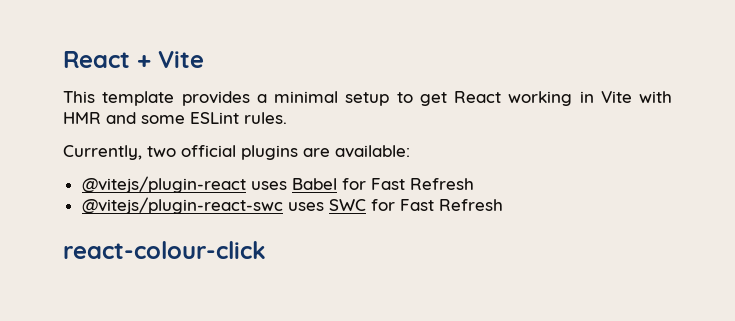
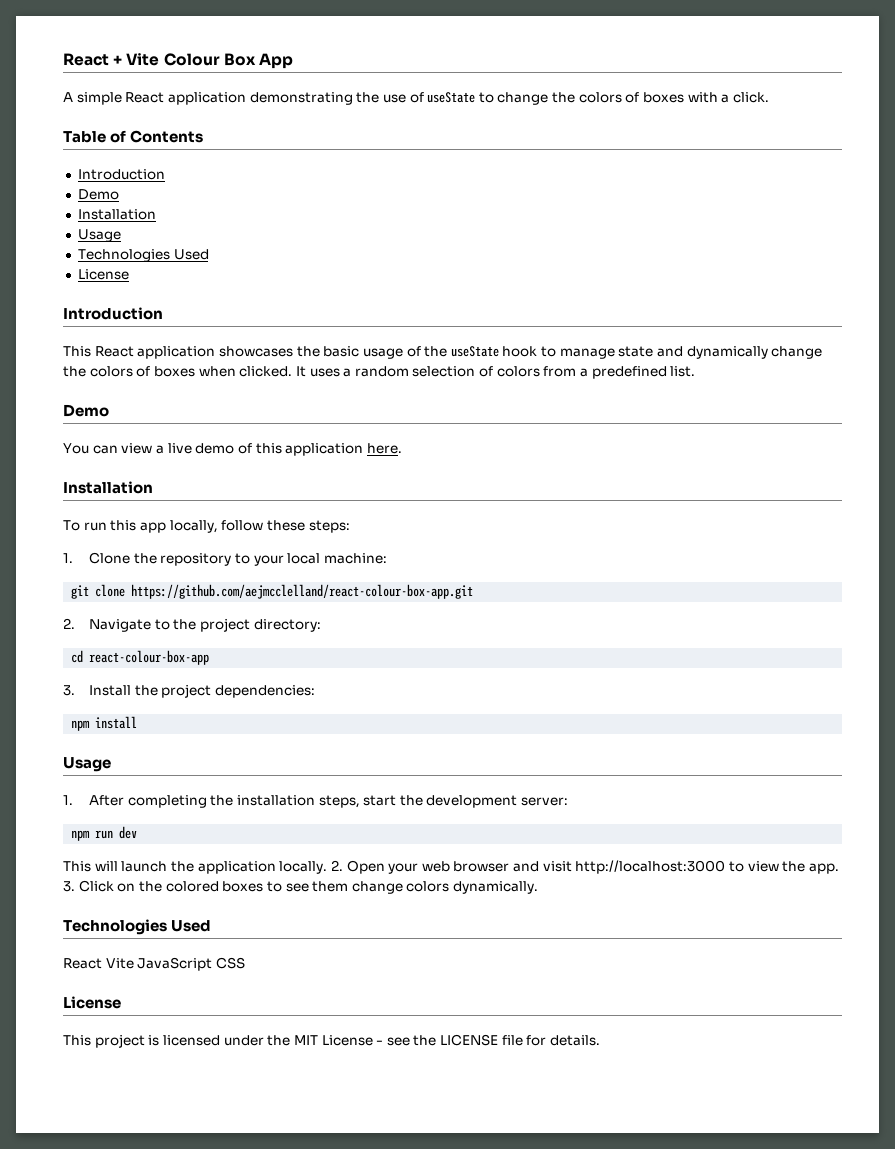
- React + Vite
- This template provides a minimal setup to get React working in Vite with HMR and some ESLint rules.
- Currently, two official plugins are available:
- @vitejs/plugin-react uses Babel for Fast Refresh
- @vitejs/plugin-react-swc uses SWC for Fast Refresh
- react-colour-click
+ React + Vite Colour Box App
+ A simple React application demonstrating the use of useState to change the colors of boxes with a click.
+ Table of Contents
+ Introduction
+ Demo
+ Installation
+ Usage
+ Technologies Used
+ License
+ Introduction
+ This React application showcases the basic usage of the useState hook to manage state and dynamically change the colors of boxes when clicked. It uses a random selection of colors from a predefined list.
+ Demo
+ You can view a live demo of this application here.
+ Installation
+ To run this app locally, follow these steps:
+ 1. Clone the repository to your local machine:
+ git clone https://github.com/aejmcclelland/react-colour-box-app.git
+ 2. Navigate to the project directory:
+ cd react-colour-box-app
+ 3. Install the project dependencies:
+ npm install
+ Usage
+ 1. After completing the installation steps, start the development server:
+ npm run dev
+ This will launch the application locally. 2. Open your web browser and visit http://localhost:3000 to view the app. 3. Click on the colored boxes to see them change colors dynamically.
+ Technologies Used
+ React Vite JavaScript CSS
+ License
+ This project is licensed under the MIT License - see the LICENSE file for details.

